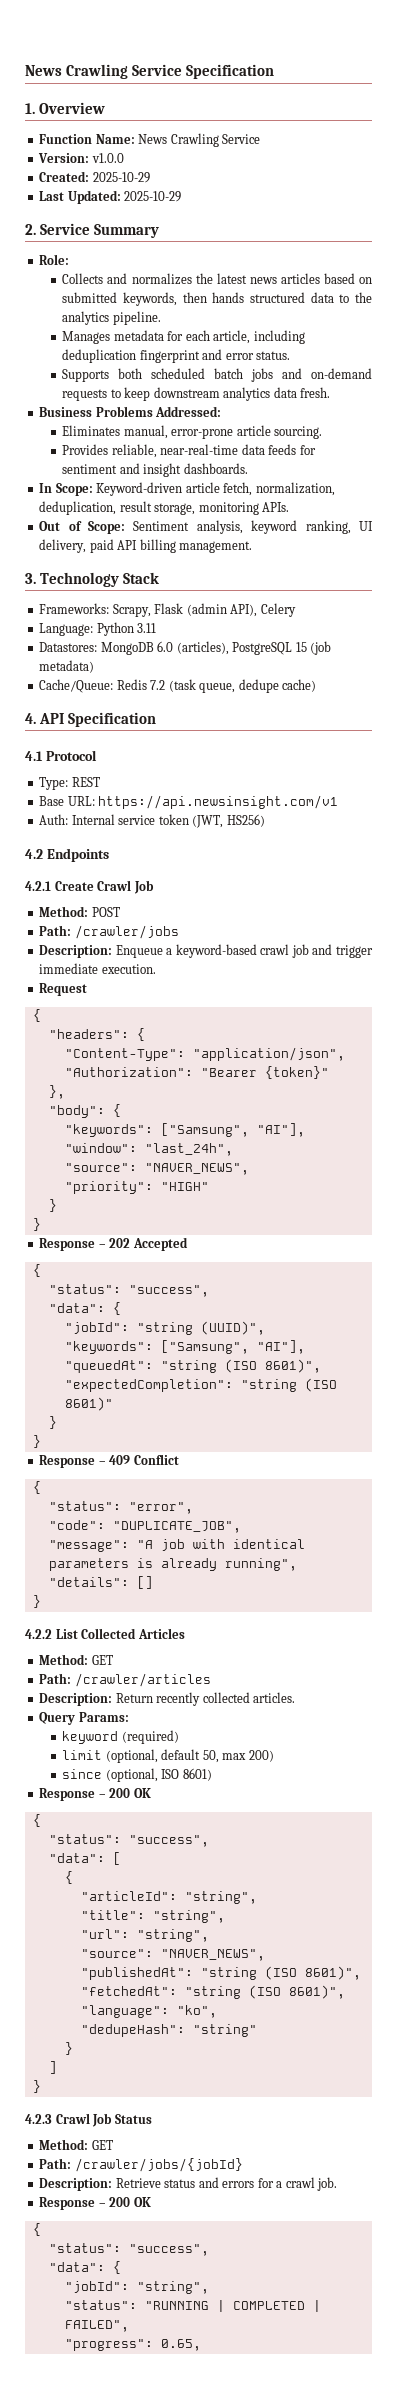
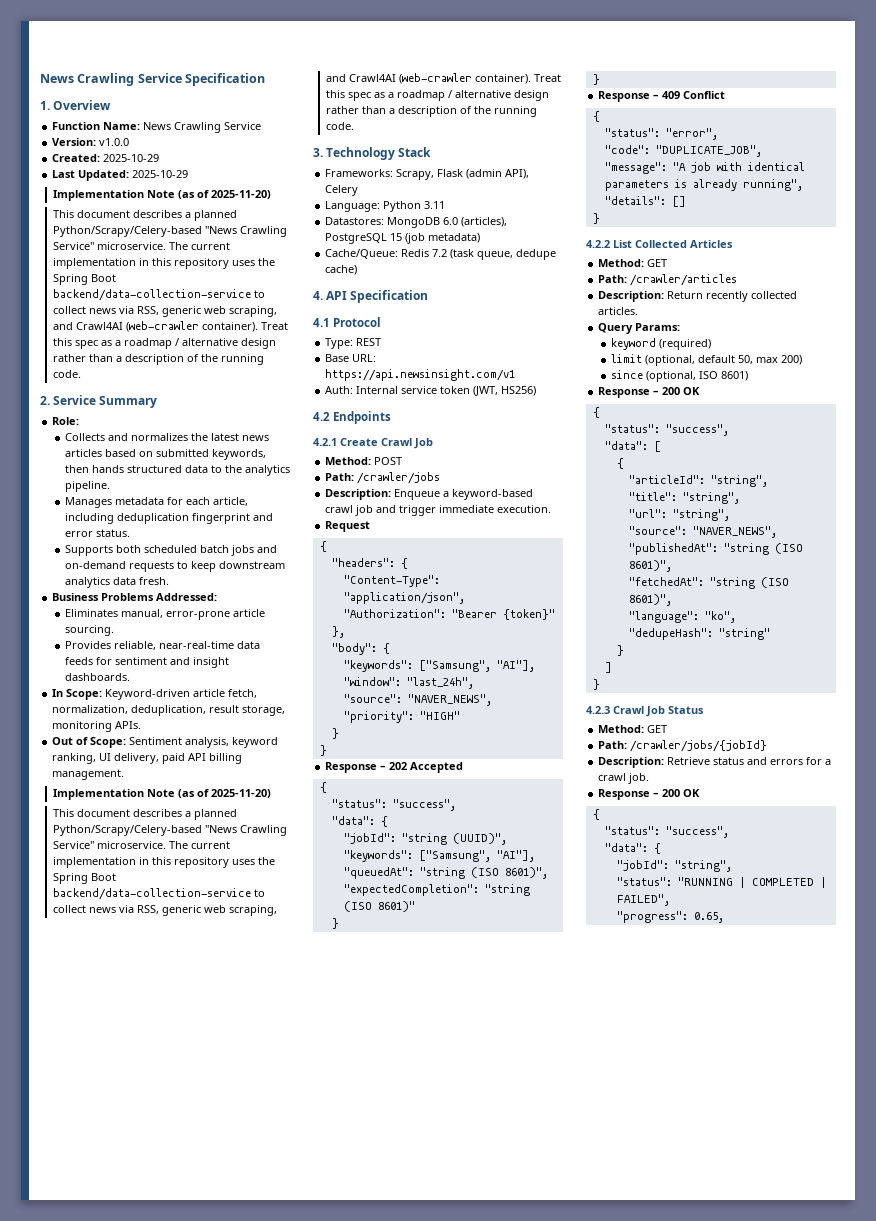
  Last Updated: 2025-10-29
+ Implementation Note (as of 2025-11-20)
+ This document describes a planned Python/Scrapy/Celery-based "News Crawling Service" microservice. The current implementation in this repository uses the Spring Boot backend/data-collection-service to collect news via RSS, generic web scraping, and Crawl4AI (web-crawler container). Treat this spec as a roadmap / alternative design rather than a description of the running code.
  Out of Scope: Sentiment analysis, keyword ranking, UI delivery, paid API billing management.
+ Implementation Note (as of 2025-11-20)
+ This document describes a planned Python/Scrapy/Celery-based "News Crawling Service" microservice. The current implementation in this repository uses the Spring Boot backend/data-collection-service to collect news via RSS, generic web scraping, and Crawl4AI (web-crawler container). Treat this spec as a roadmap / alternative design rather than a description of the running code.

